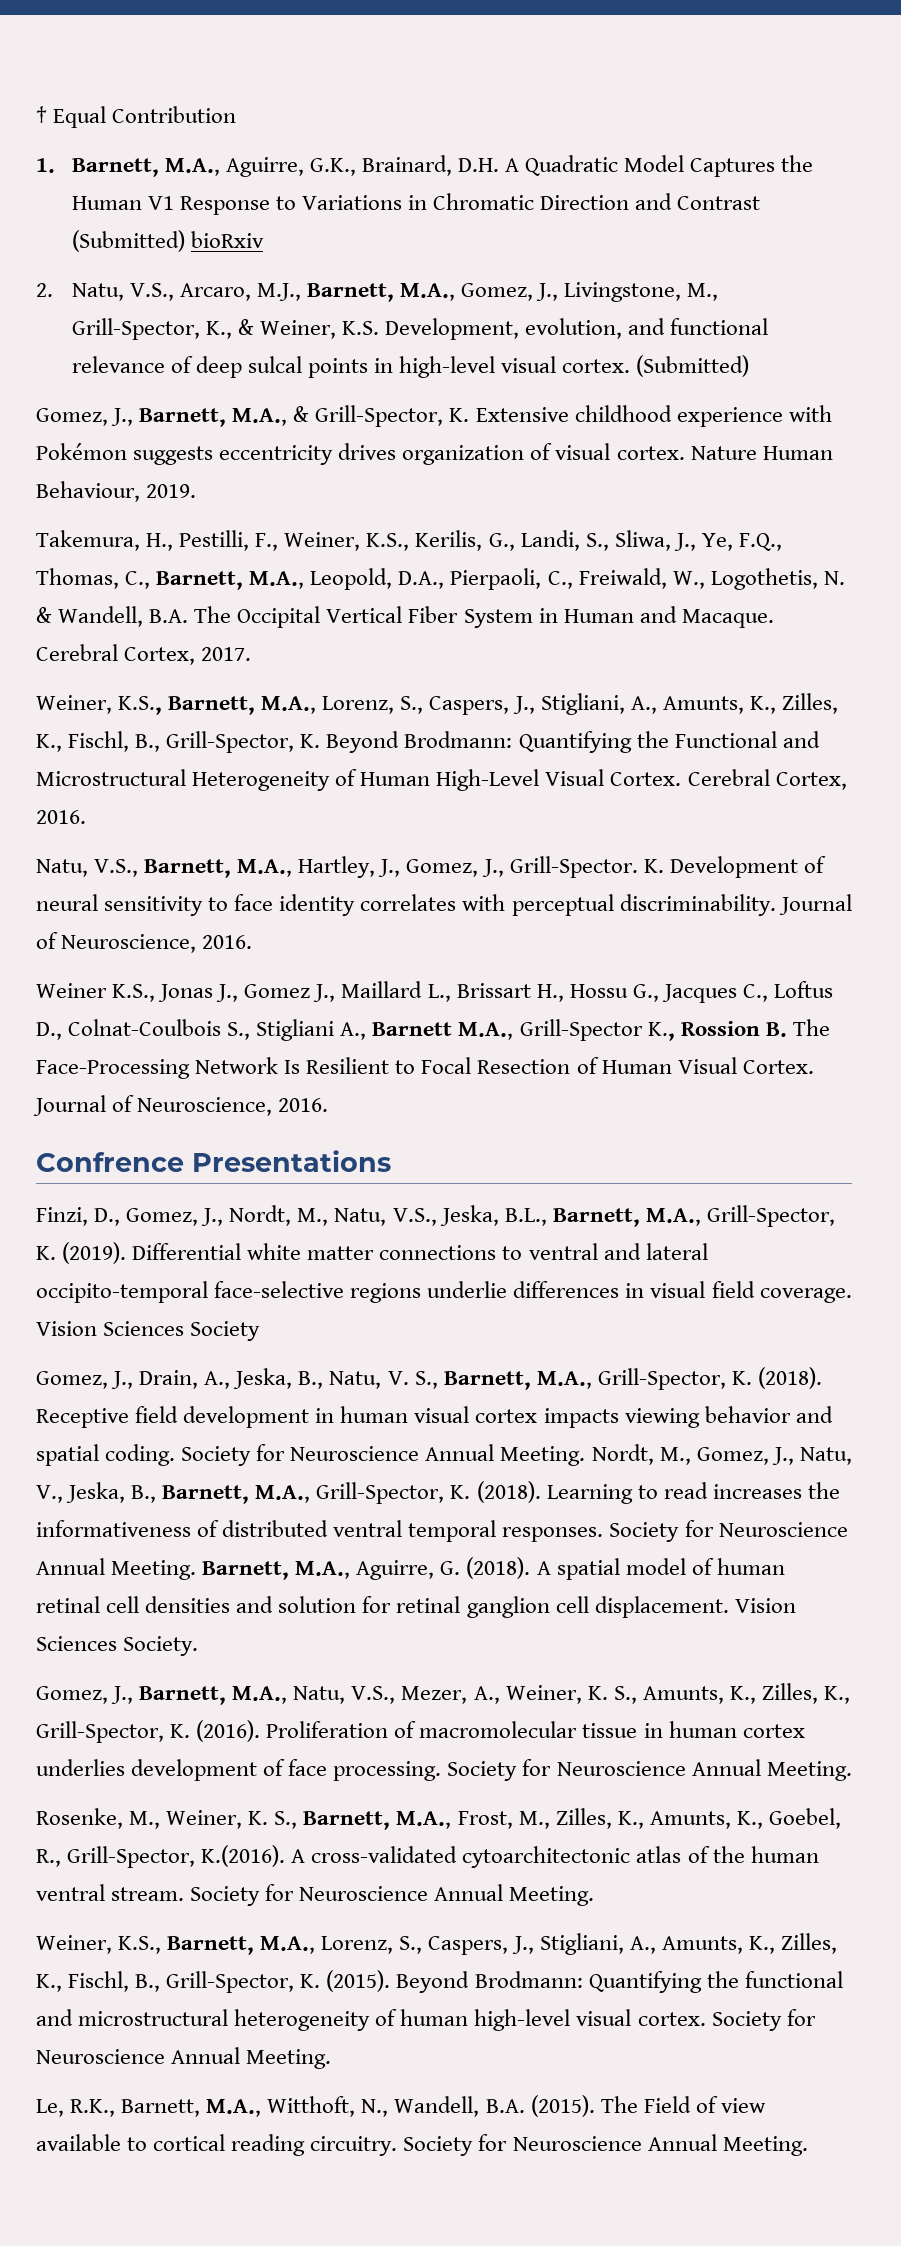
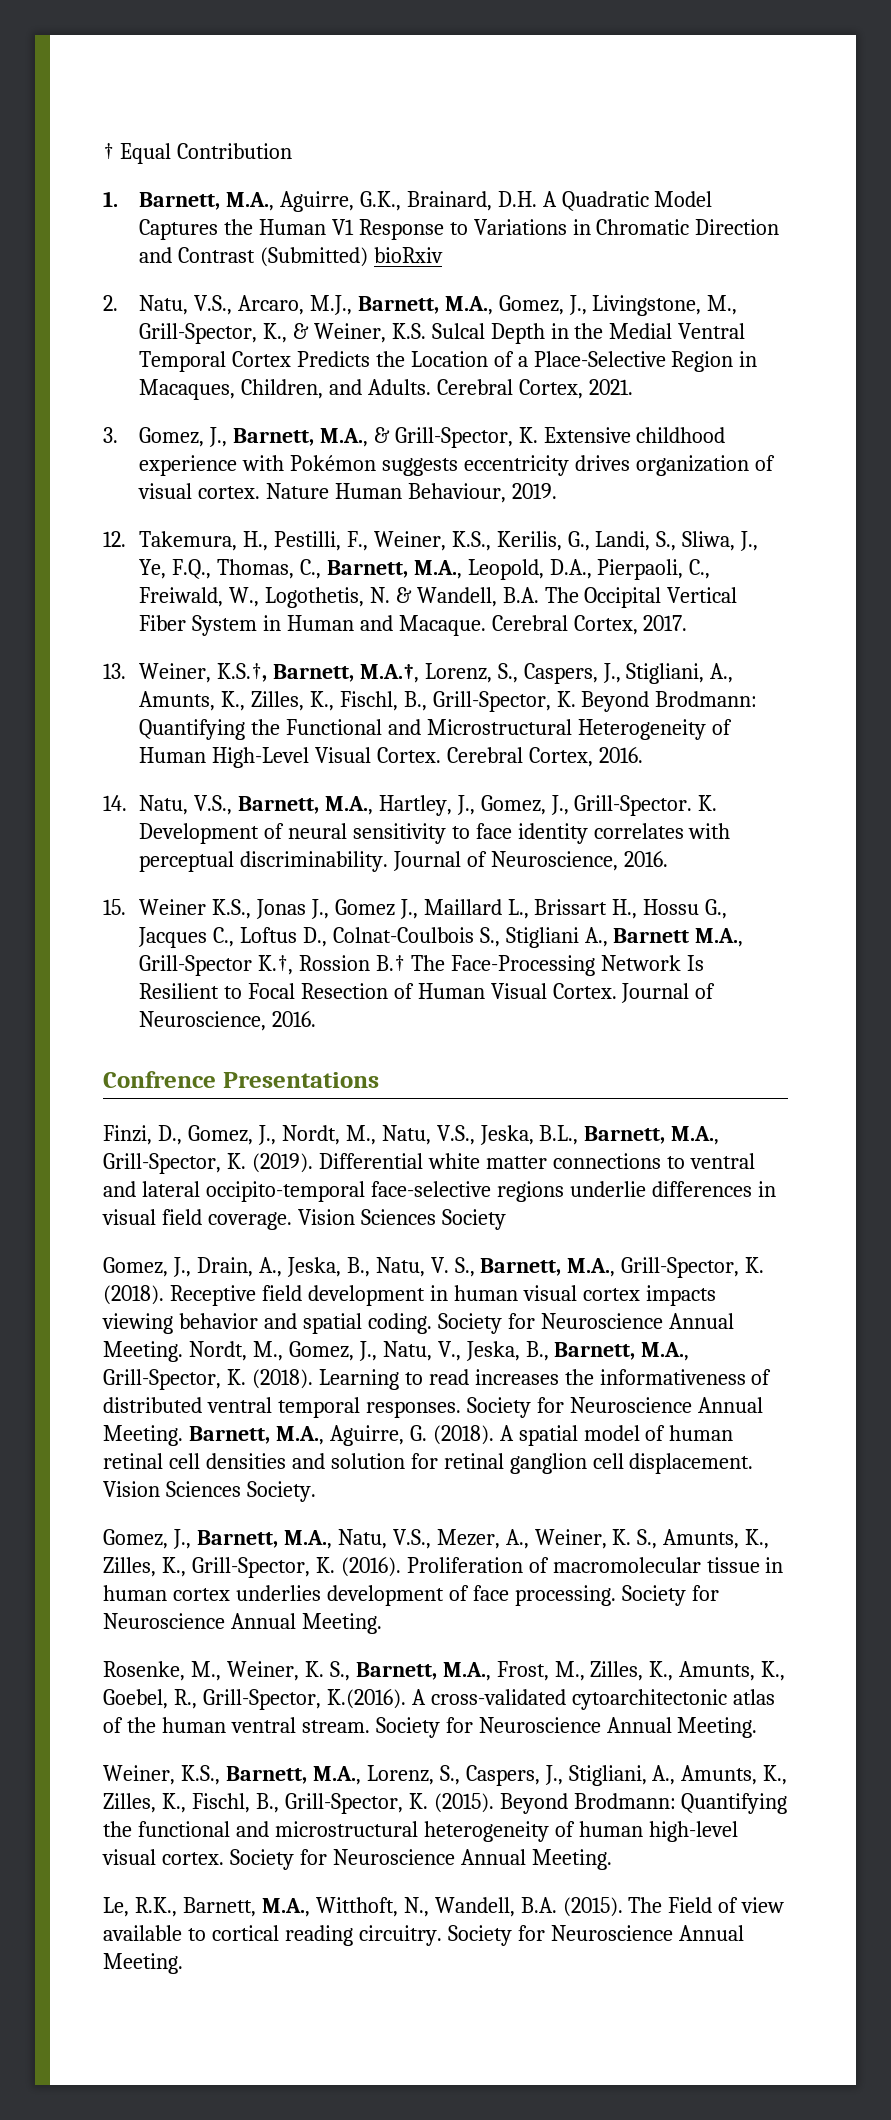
- 2. Natu, V.S., Arcaro, M.J., Barnett, M.A., Gomez, J., Livingstone, M., Grill-Spector, K., & Weiner, K.S. Development, evolution, and functional relevance of deep sulcal points in high-level visual cortex. (Submitted)
- Gomez, J., Barnett, M.A., & Grill-Spector, K. Extensive childhood experience with Pokémon suggests eccentricity drives organization of visual cortex.
+ 2. Natu, V.S., Arcaro, M.J., Barnett, M.A., Gomez, J., Livingstone, M., Grill-Spector, K., & Weiner, K.S. Sulcal Depth in the Medial Ventral Temporal Cortex Predicts the Location of a Place-Selective Region in Macaques, Children, and Adults. Cerebral Cortex, 2021.
+ 3. Gomez, J., Barnett, M.A., & Grill-Spector, K. Extensive childhood experience with Pokémon suggests eccentricity drives organization of visual cortex.
- Takemura, H., Pestilli, F., Weiner, K.S., Kerilis, G., Landi, S., Sliwa, J., Ye, F.Q., Thomas, C., Barnett, M.A., Leopold, D.A., Pierpaoli, C., Freiwald, W., Logothetis, N. & Wandell, B.A. The Occipital Vertical Fiber System in Human and Macaque.
+ 12. Takemura, H., Pestilli, F., Weiner, K.S., Kerilis, G., Landi, S., Sliwa, J., Ye, F.Q., Thomas, C., Barnett, M.A., Leopold, D.A., Pierpaoli, C., Freiwald, W., Logothetis, N. & Wandell, B.A. The Occipital Vertical Fiber System in Human and Macaque.
- Weiner, K.S., Barnett, M.A., Lorenz, S., Caspers, J., Stigliani, A., Amunts, K., Zilles, K., Fischl, B., Grill-Spector, K. Beyond Brodmann: Quantifying the Functional and Microstructural Heterogeneity of Human High-Level Visual Cortex.
+ 13. Weiner, K.S.†, Barnett, M.A.†, Lorenz, S., Caspers, J., Stigliani, A., Amunts, K., Zilles, K., Fischl, B., Grill-Spector, K. Beyond Brodmann: Quantifying the Functional and Microstructural Heterogeneity of Human High-Level Visual Cortex.
- Natu, V.S., Barnett, M.A., Hartley, J., Gomez, J., Grill-Spector.
+ 14. Natu, V.S., Barnett, M.A., Hartley, J., Gomez, J., Grill-Spector.
- Weiner K.S., Jonas J., Gomez J., Maillard L., Brissart H., Hossu G., Jacques C., Loftus D., Colnat-Coulbois S., Stigliani A., Barnett M.A., Grill-Spector K., Rossion B. The Face-Processing Network Is Resilient to Focal Resection of Human Visual Cortex.
+ 15. Weiner K.S., Jonas J., Gomez J., Maillard L., Brissart H., Hossu G., Jacques C., Loftus D., Colnat-Coulbois S., Stigliani A., Barnett M.A., Grill-Spector K.†, Rossion B.† The Face-Processing Network Is Resilient to Focal Resection of Human Visual Cortex.

